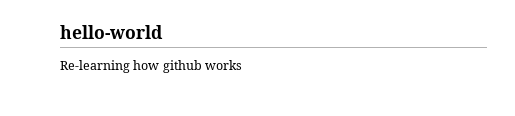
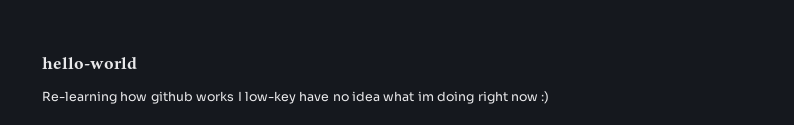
- Re-learning how github works
+ Re-learning how github works I low-key have no idea what im doing right now :)

